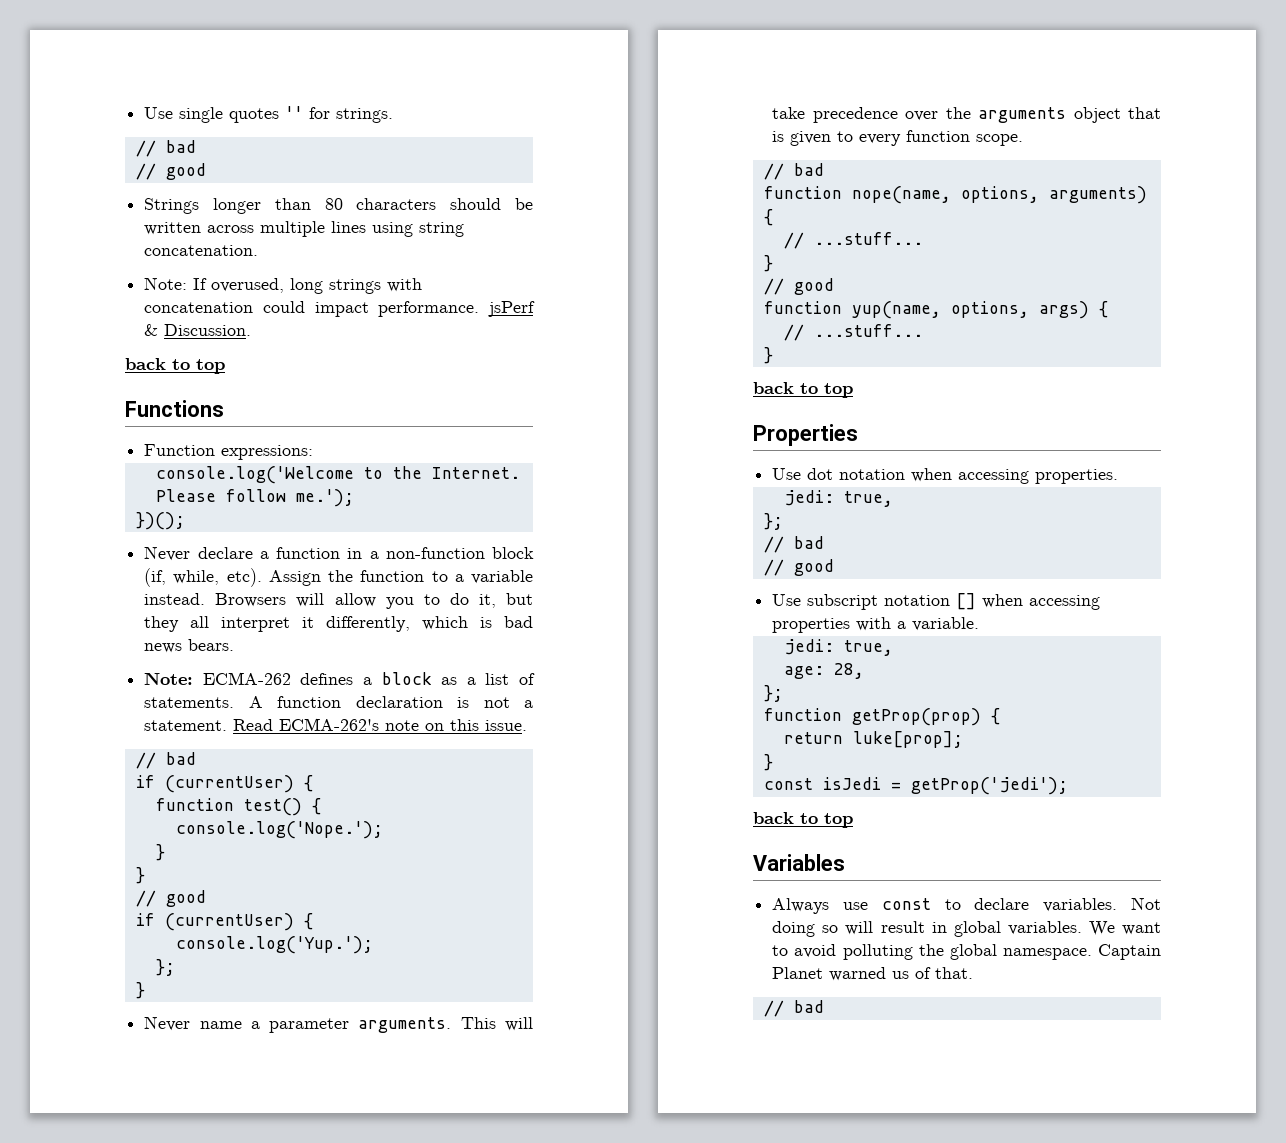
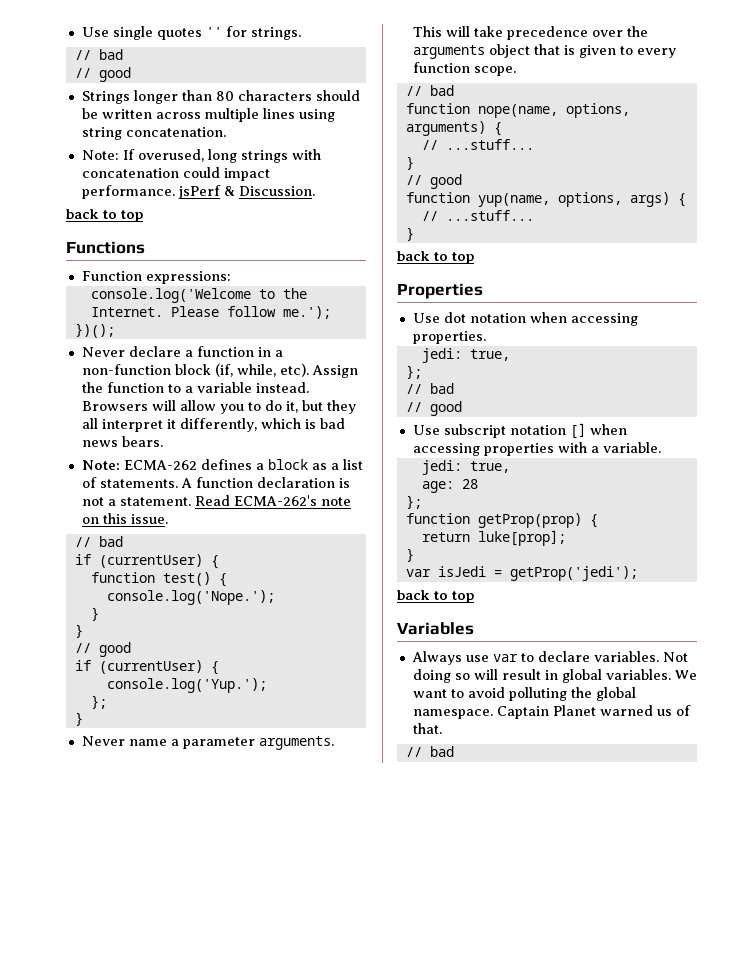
- age: 28,
+ age: 28
- const isJedi = getProp('jedi');
+ var isJedi = getProp('jedi');
- Always use const to declare variables.
+ Always use var to declare variables.

